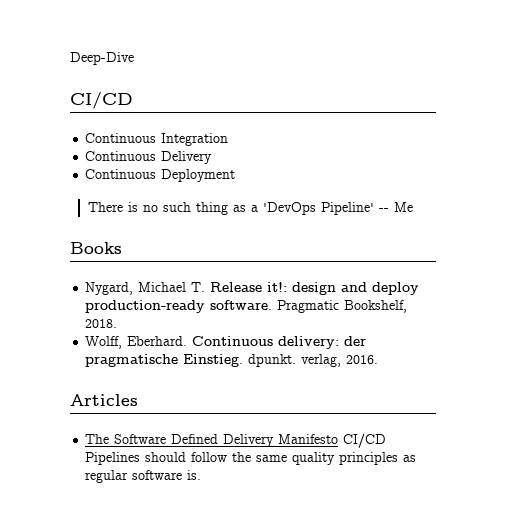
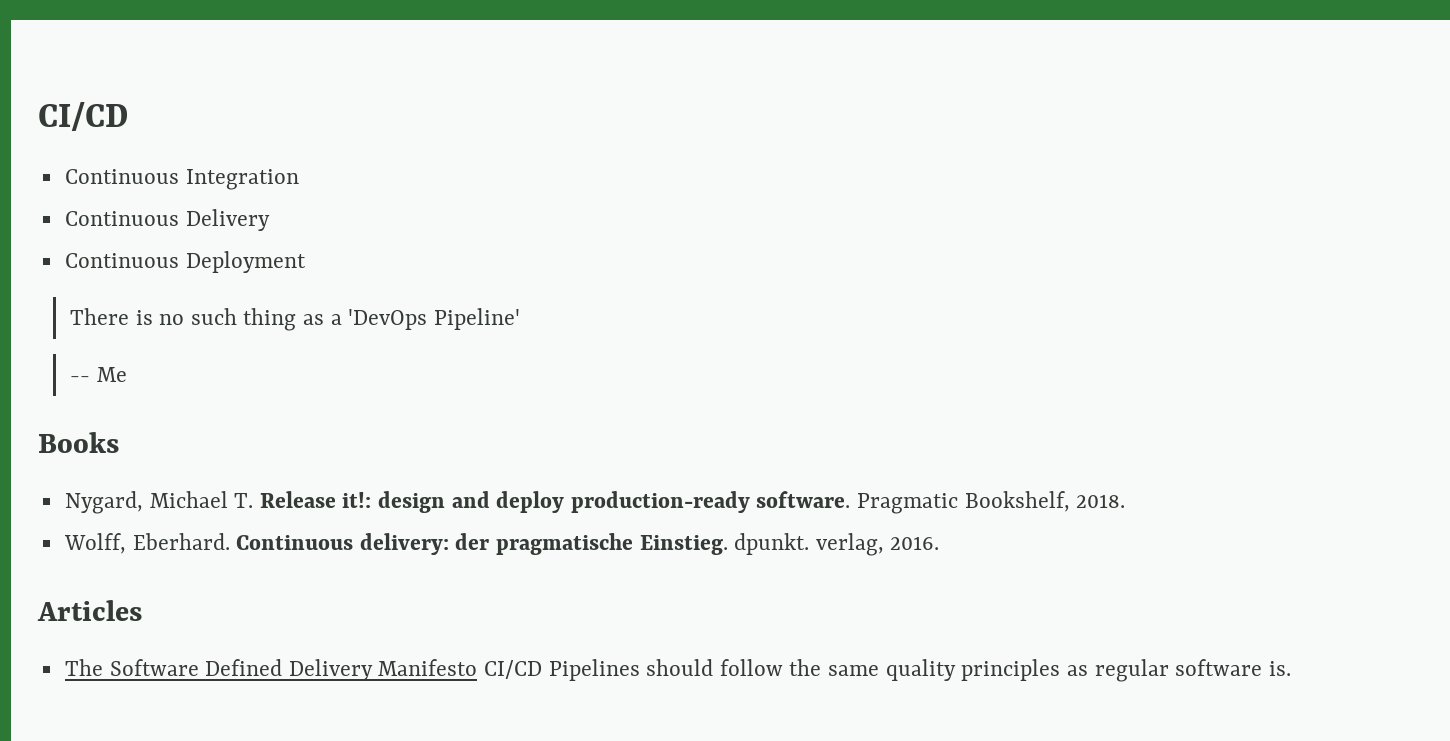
- Deep-Dive
- There is no such thing as a 'DevOps Pipeline' -- Me
+ There is no such thing as a 'DevOps Pipeline'
+ -- Me

